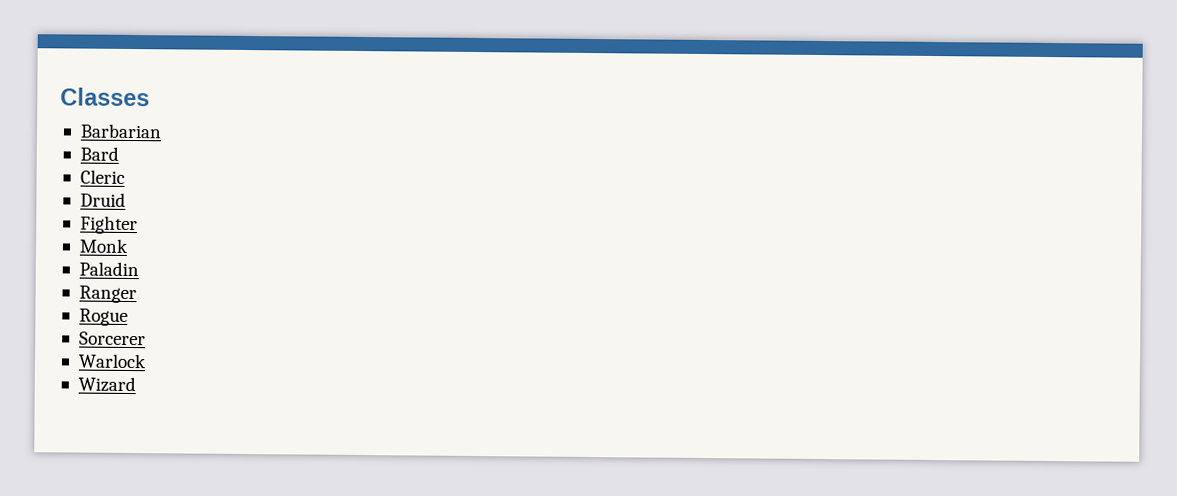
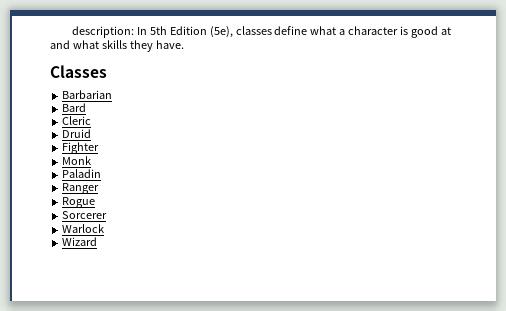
+ description: In 5th Edition (5e), classes define what a character is good at and what skills they have.

